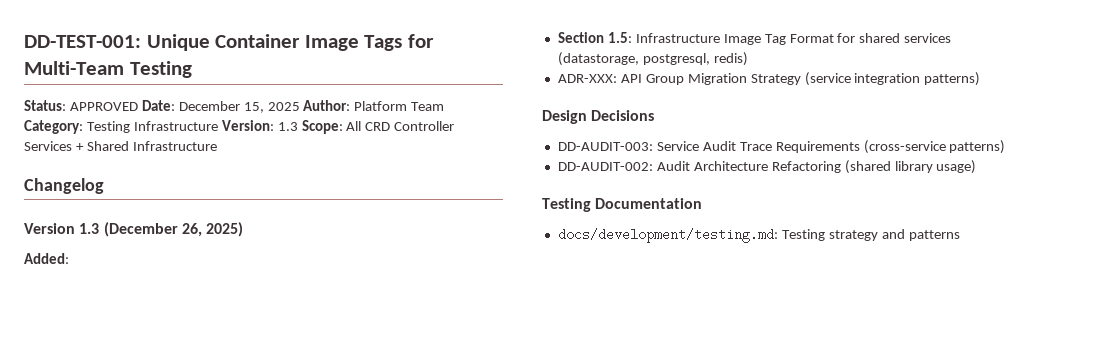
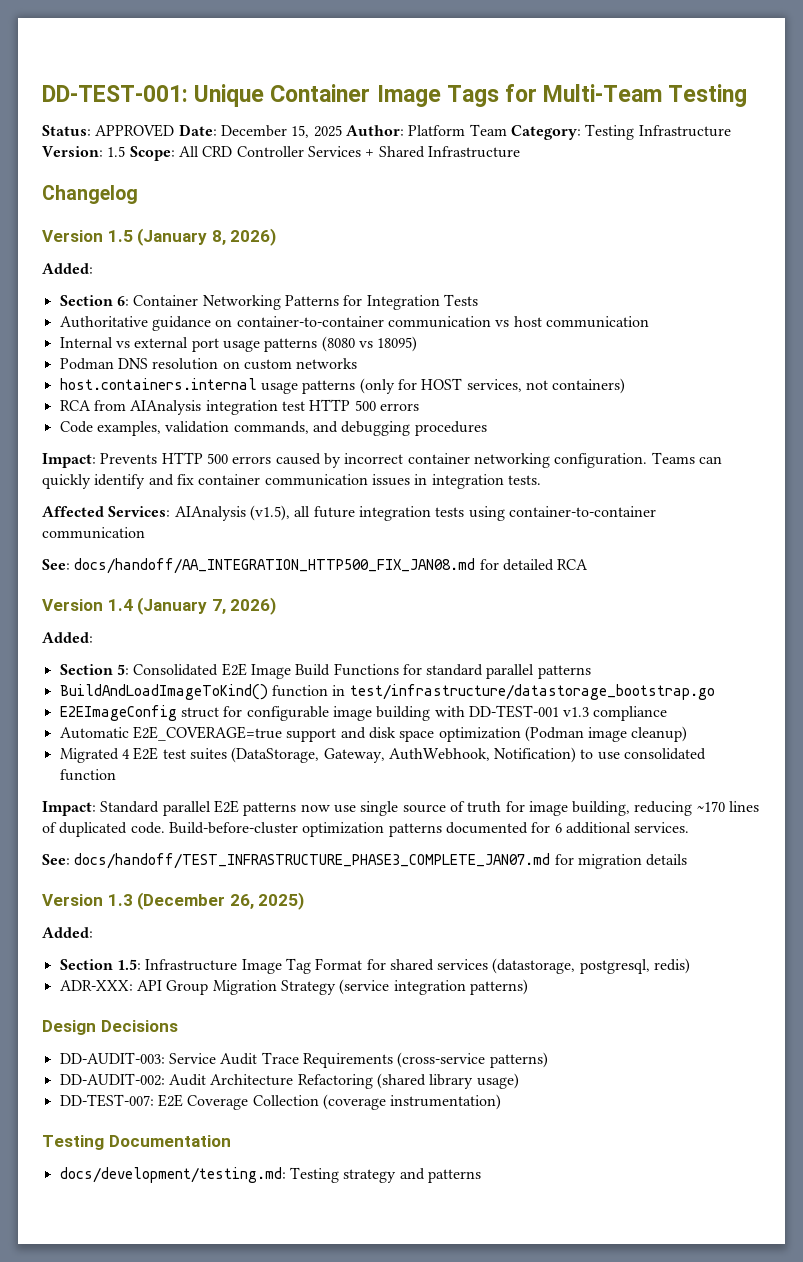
- Status: APPROVED Date: December 15, 2025 Author: Platform Team Category: Testing Infrastructure Version: 1.3 Scope: All CRD Controller Services + Shared Infrastructure
+ Status: APPROVED Date: December 15, 2025 Author: Platform Team Category: Testing Infrastructure Version: 1.5 Scope: All CRD Controller Services + Shared Infrastructure
+ Version 1.5 (January 8, 2026)
+ Added:
+ Section 6: Container Networking Patterns for Integration Tests
+ Authoritative guidance on container-to-container communication vs host communication
+ Internal vs external port usage patterns (8080 vs 18095)
+ Podman DNS resolution on custom networks
+ host.containers.internal usage patterns (only for HOST services, not containers)
+ RCA from AIAnalysis integration test HTTP 500 errors
+ Code examples, validation commands, and debugging procedures
+ Impact: Prevents HTTP 500 errors caused by incorrect container networking configuration. Teams can quickly identify and fix container communication issues in integration tests.
+ Affected Services: AIAnalysis (v1.5), all future integration tests using container-to-container communication
+ See: docs/handoff/AA_INTEGRATION_HTTP500_FIX_JAN08.md for detailed RCA
+ Version 1.4 (January 7, 2026)
+ Added:
+ Section 5: Consolidated E2E Image Build Functions for standard parallel patterns
+ BuildAndLoadImageToKind() function in test/infrastructure/datastorage_bootstrap.go
+ E2EImageConfig struct for configurable image building with DD-TEST-001 v1.3 compliance
+ Automatic E2E_COVERAGE=true support and disk space optimization (Podman image cleanup)
+ Migrated 4 E2E test suites (DataStorage, Gateway, AuthWebhook, Notification) to use consolidated function
+ Impact: Standard parallel E2E patterns now use single source of truth for image building, reducing ~170 lines of duplicated code. Build-before-cluster optimization patterns documented for 6 additional services.
+ See: docs/handoff/TEST_INFRASTRUCTURE_PHASE3_COMPLETE_JAN07.md for migration details
+ DD-TEST-007: E2E Coverage Collection (coverage instrumentation)

